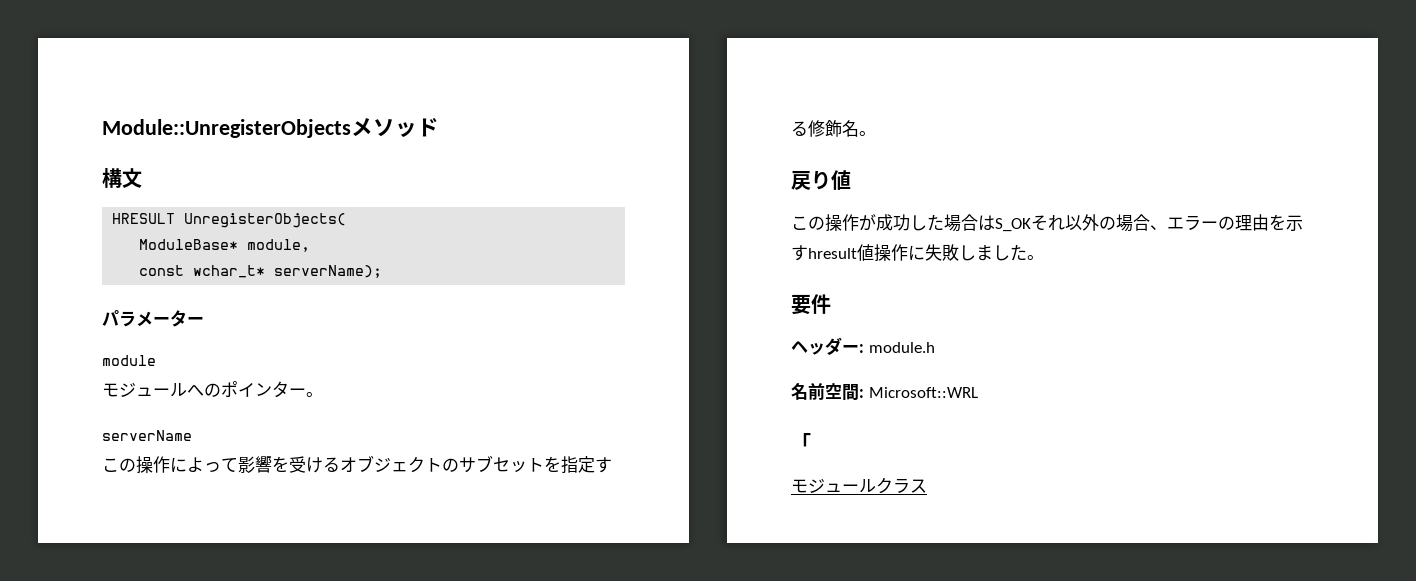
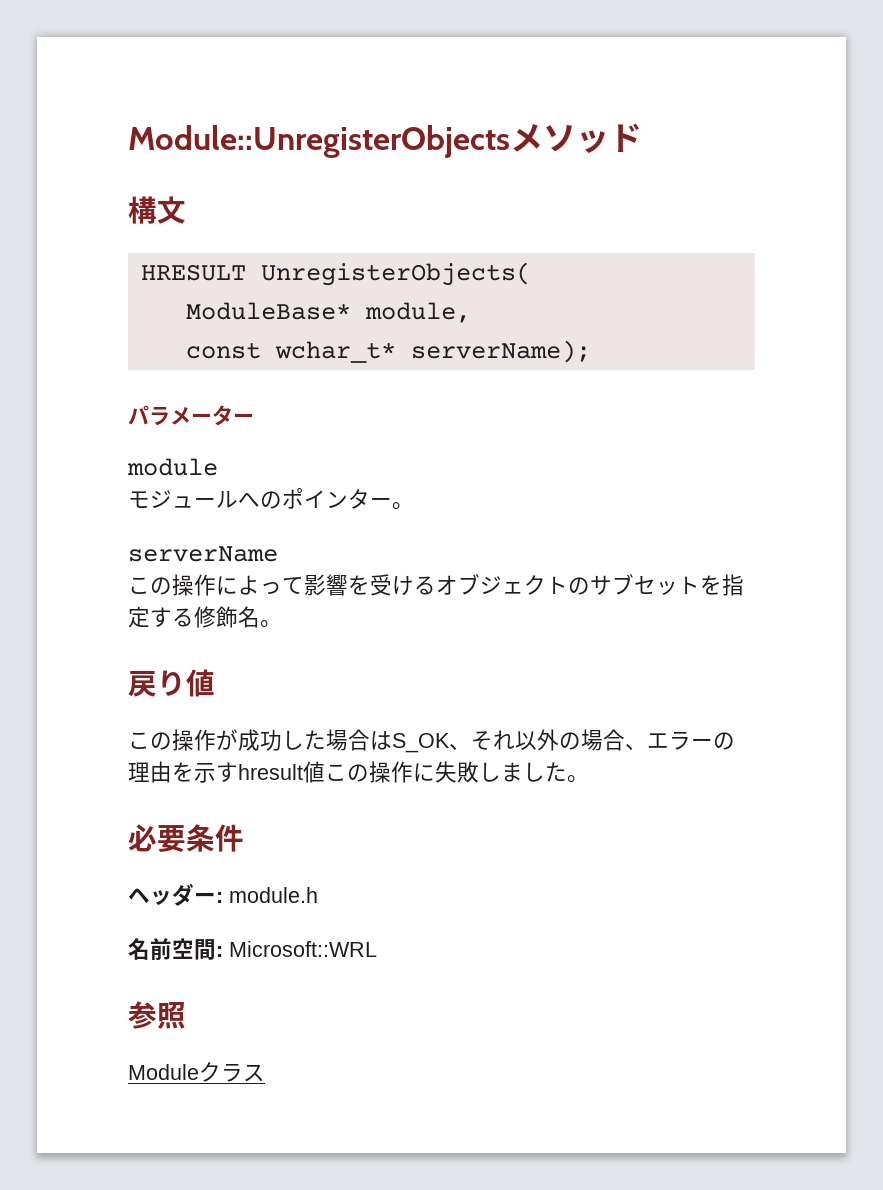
- この操作が成功した場合はS_OKそれ以外の場合、エラーの理由を示すhresult値操作に失敗しました。
+ この操作が成功した場合はS_OK、それ以外の場合、エラーの理由を示すhresult値この操作に失敗しました。
- 要件
+ 必要条件
- 「
- モジュールクラス
+ 参照
+ Moduleクラス

